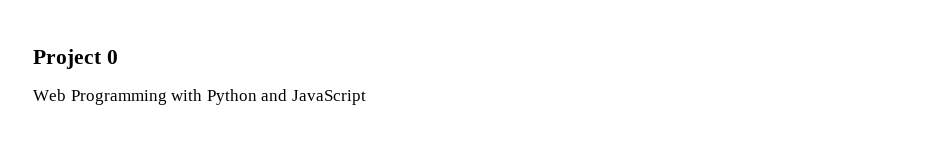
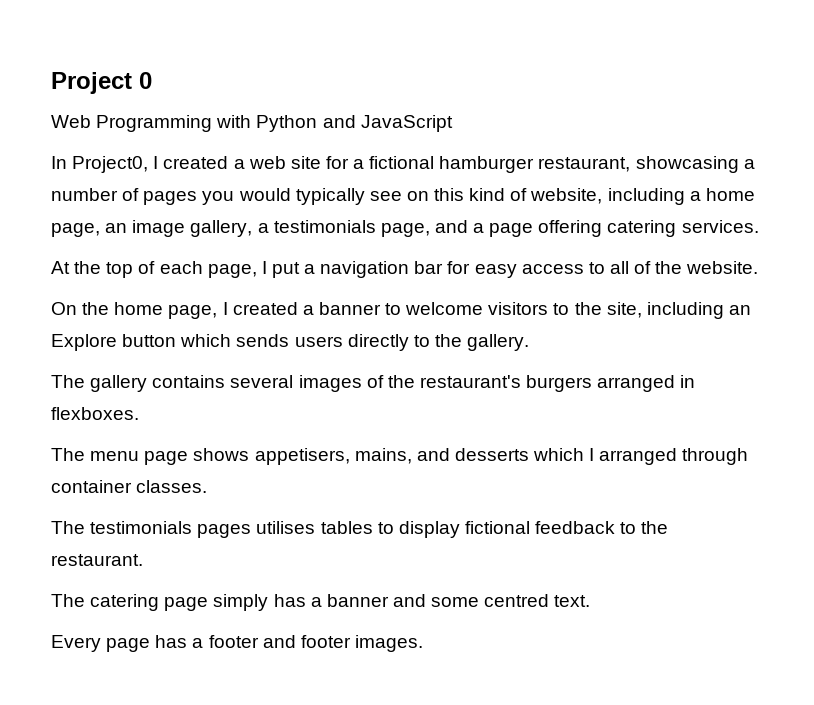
+ In Project0, I created a web site for a fictional hamburger restaurant, showcasing a number of pages you would typically see on this kind of website, including a home page, an image gallery, a testimonials page, and a page offering catering services.
+ At the top of each page, I put a navigation bar for easy access to all of the website.
+ On the home page, I created a banner to welcome visitors to the site, including an Explore button which sends users directly to the gallery.
+ The gallery contains several images of the restaurant's burgers arranged in flexboxes.
+ The menu page shows appetisers, mains, and desserts which I arranged through container classes.
+ The testimonials pages utilises tables to display fictional feedback to the restaurant.
+ The catering page simply has a banner and some centred text.
+ Every page has a footer and footer images.

